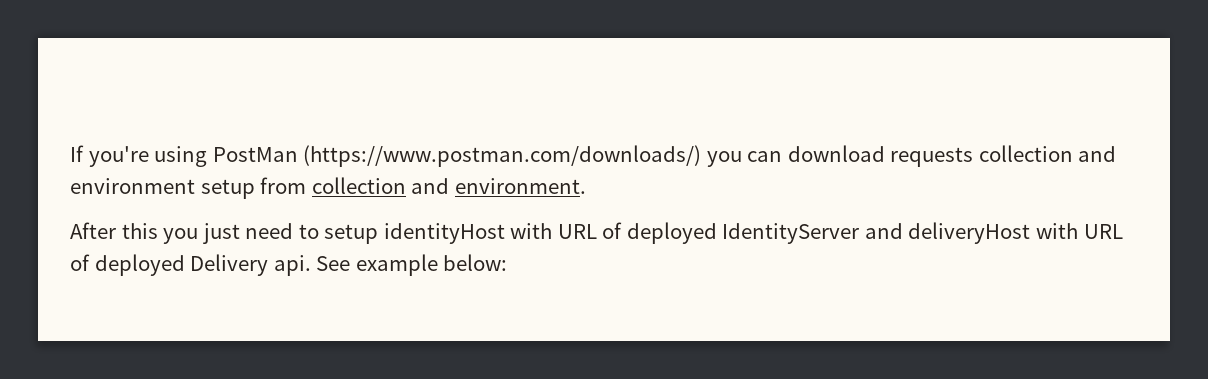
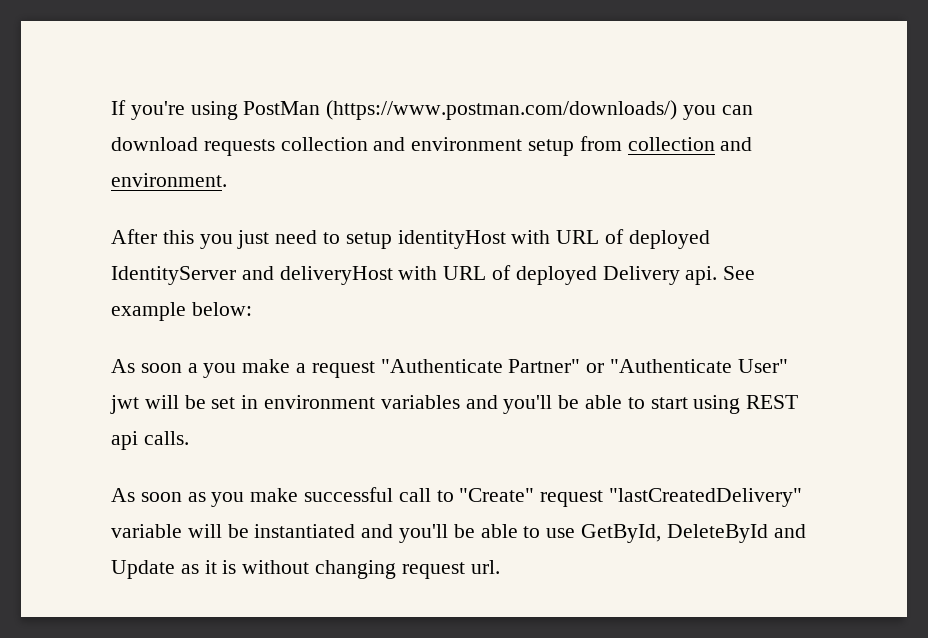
+ As soon a you make a request "Authenticate Partner" or "Authenticate User" jwt will be set in environment variables and you'll be able to start using REST api calls.
+ As soon as you make successful call to "Create" request "lastCreatedDelivery" variable will be instantiated and you'll be able to use GetById, DeleteById and Update as it is without changing request url.

